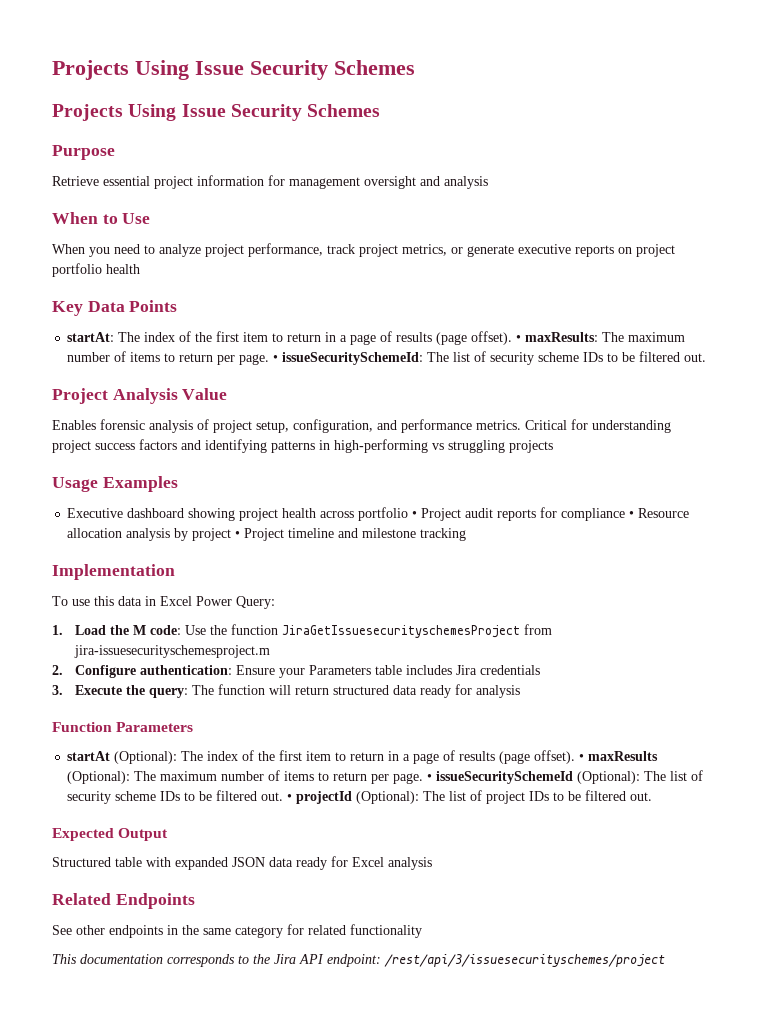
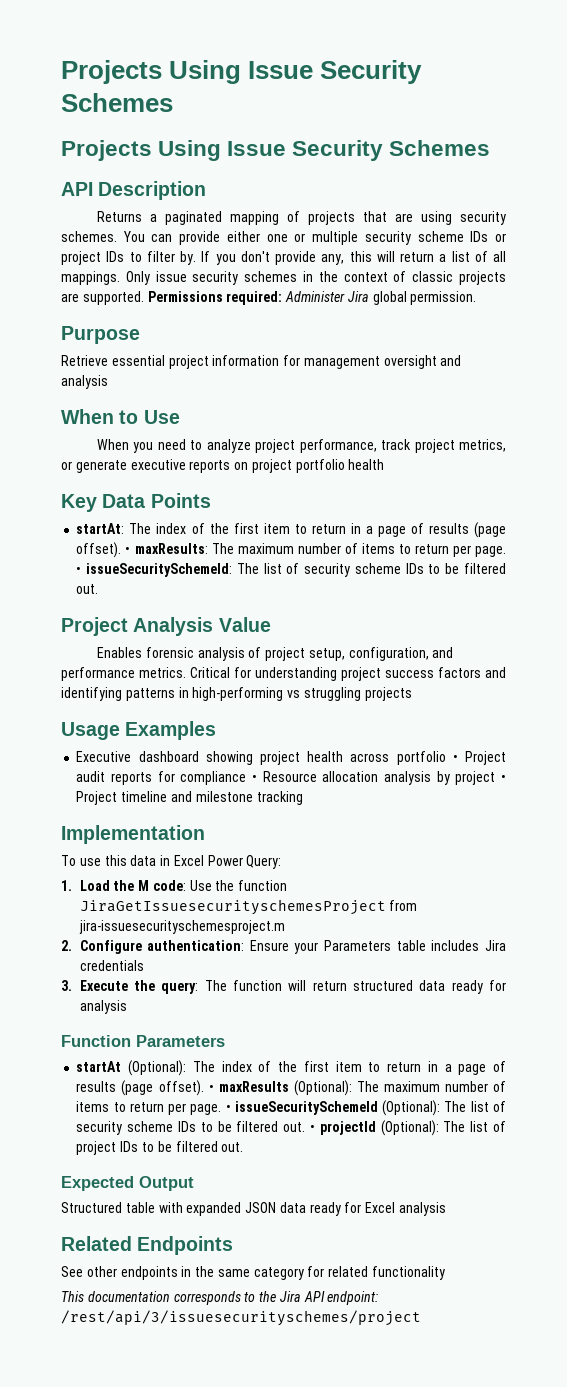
+ API Description
+ Returns a paginated mapping of projects that are using security schemes. You can provide either one or multiple security scheme IDs or project IDs to filter by. If you don't provide any, this will return a list of all mappings. Only issue security schemes in the context of classic projects are supported. Permissions required: Administer Jira global permission.

